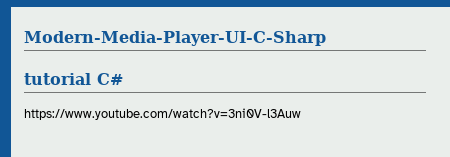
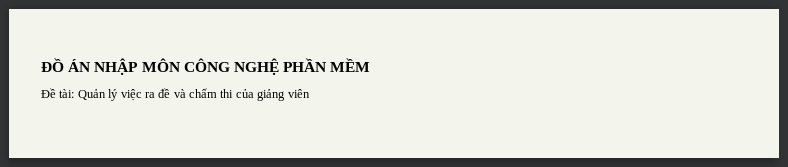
- Modern-Media-Player-UI-C-Sharp
- tutorial C#
- https://www.youtube.com/watch?v=3ni0V-l3Auw
+ ĐỒ ÁN NHẬP MÔN CÔNG NGHỆ PHẦN MỀM
+ Đề tài: Quản lý việc ra đề và chấm thi của giảng viên

